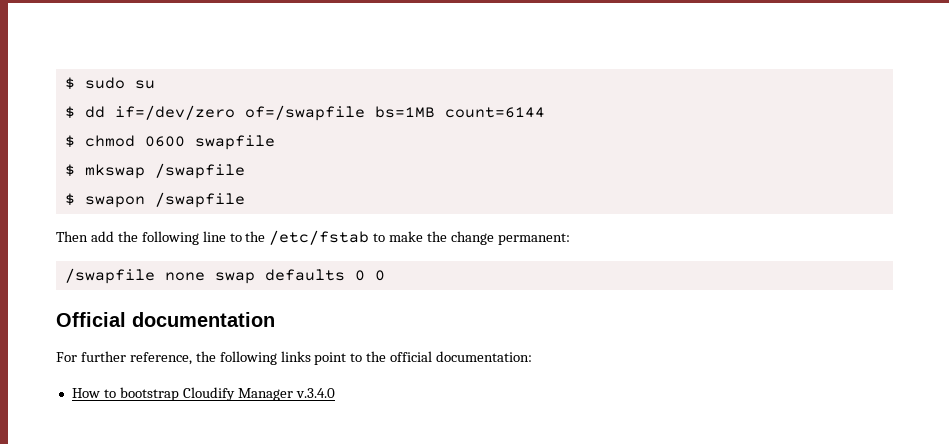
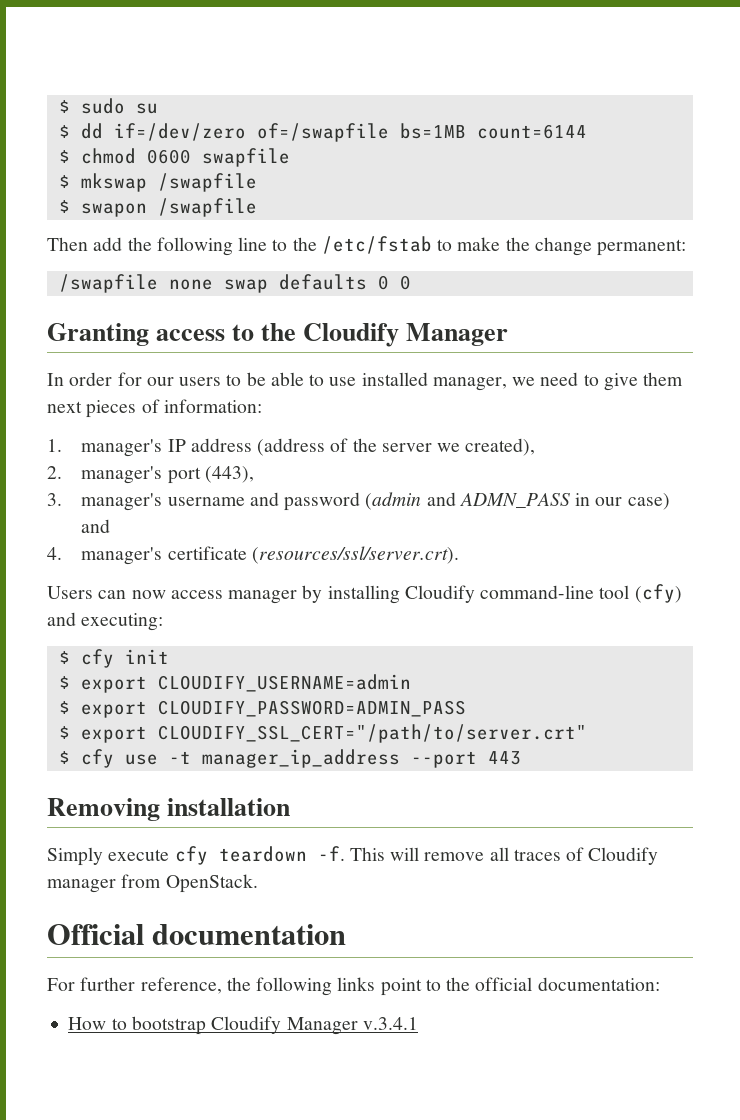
+ Granting access to the Cloudify Manager
+ In order for our users to be able to use installed manager, we need to give them next pieces of information:
+ 1. manager's IP address (address of the server we created),
+ 2. manager's port (443),
+ 3. manager's username and password (admin and ADMN_PASS in our case) and
+ 4. manager's certificate (resources/ssl/server.crt).
+ Users can now access manager by installing Cloudify command-line tool (cfy) and executing:
+ $ cfy init
+ $ export CLOUDIFY_USERNAME=admin
+ $ export CLOUDIFY_PASSWORD=ADMIN_PASS
+ $ export CLOUDIFY_SSL_CERT="/path/to/server.crt"
+ $ cfy use -t manager_ip_address --port 443
+ Removing installation
+ Simply execute cfy teardown -f. This will remove all traces of Cloudify manager from OpenStack.
- How to bootstrap Cloudify Manager v.3.4.0
+ How to bootstrap Cloudify Manager v.3.4.1

